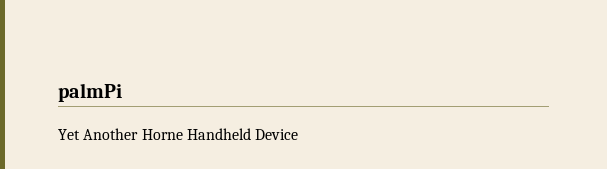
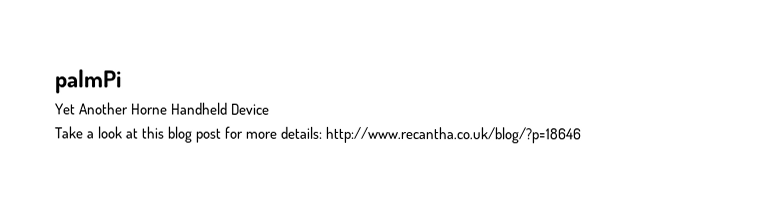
+ Take a look at this blog post for more details: http://www.recantha.co.uk/blog/?p=18646

